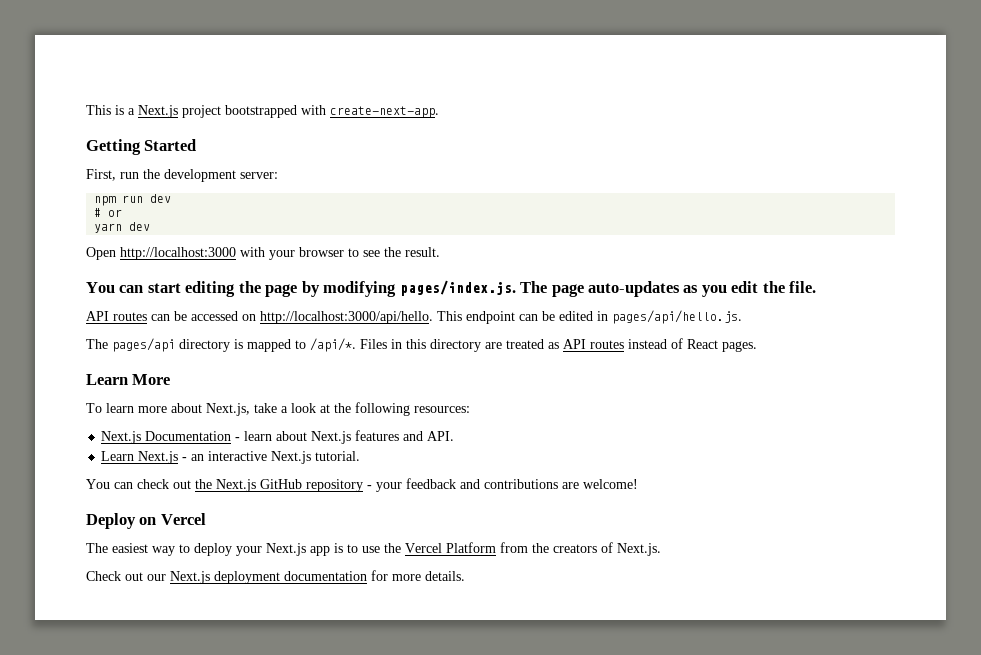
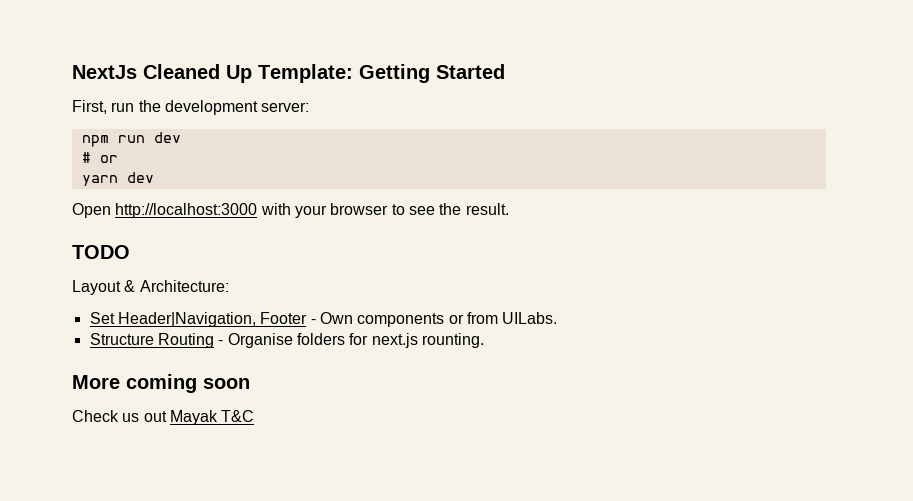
- This is a Next.js project bootstrapped with create-next-app.
- Getting Started
+ NextJs Cleaned Up Template: Getting Started
- You can start editing the page by modifying pages/index.js. The page auto-updates as you edit the file.
- API routes can be accessed on http://localhost:3000/api/hello. This endpoint can be edited in pages/api/hello.js.
- The pages/api directory is mapped to /api/*. Files in this directory are treated as API routes instead of React pages.
- Learn More
- To learn more about Next.js, take a look at the following resources:
- Next.js Documentation - learn about Next.js features and API.
- Learn Next.js - an interactive Next.js tutorial.
- You can check out the Next.js GitHub repository - your feedback and contributions are welcome!
- Deploy on Vercel
- The easiest way to deploy your Next.js app is to use the Vercel Platform from the creators of Next.js.
- Check out our Next.js deployment documentation for more details.
+ TODO
+ Layout & Architecture:
+ Set Header|Navigation, Footer - Own components or from UILabs.
+ Structure Routing - Organise folders for next.js rounting.
+ More coming soon
+ Check us out Mayak T&C

